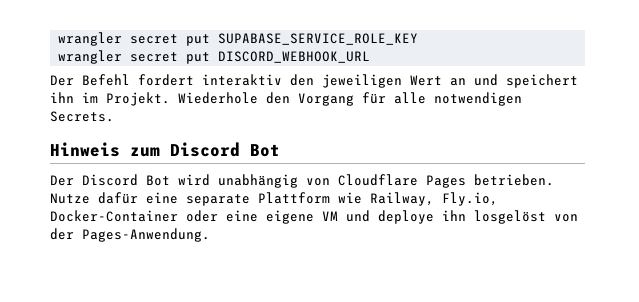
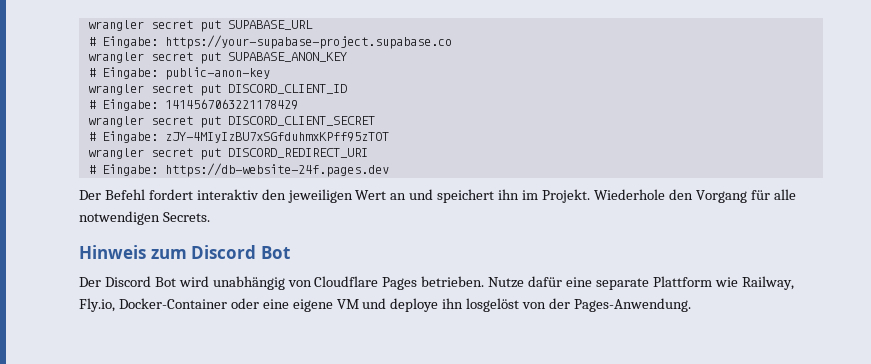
- wrangler secret put SUPABASE_SERVICE_ROLE_KEY
- wrangler secret put DISCORD_WEBHOOK_URL
+ wrangler secret put SUPABASE_URL
+ # Eingabe: https://your-supabase-project.supabase.co
+ wrangler secret put SUPABASE_ANON_KEY
+ # Eingabe: public-anon-key
+ wrangler secret put DISCORD_CLIENT_ID
+ # Eingabe: 1414567063221178429
+ wrangler secret put DISCORD_CLIENT_SECRET
+ # Eingabe: zJY-4MIyIzBU7xSGfduhmxKPff95zTOT
+ wrangler secret put DISCORD_REDIRECT_URI
+ # Eingabe: https://db-website-24f.pages.dev

